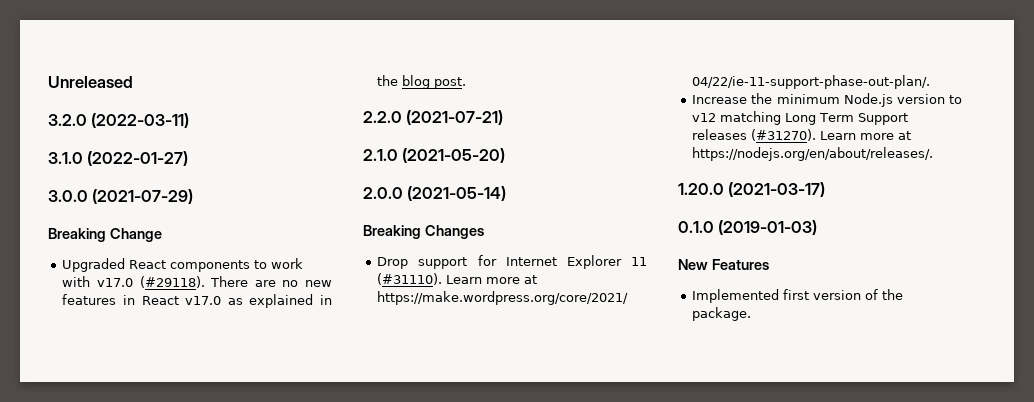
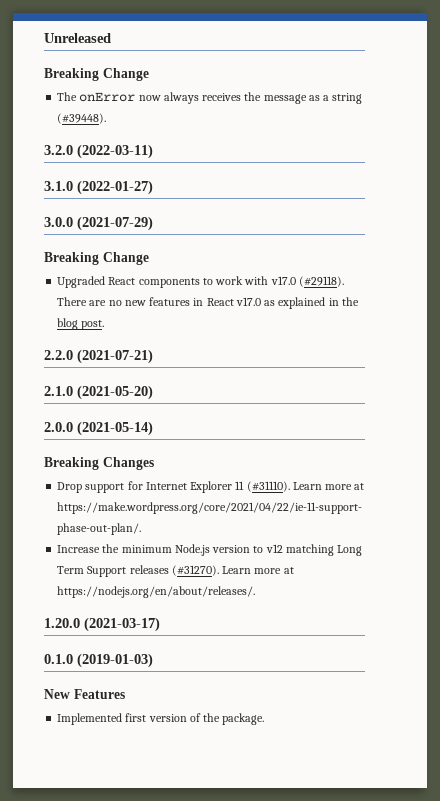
  Unreleased
+ Breaking Change
+ The onError now always receives the message as a string (#39448).

